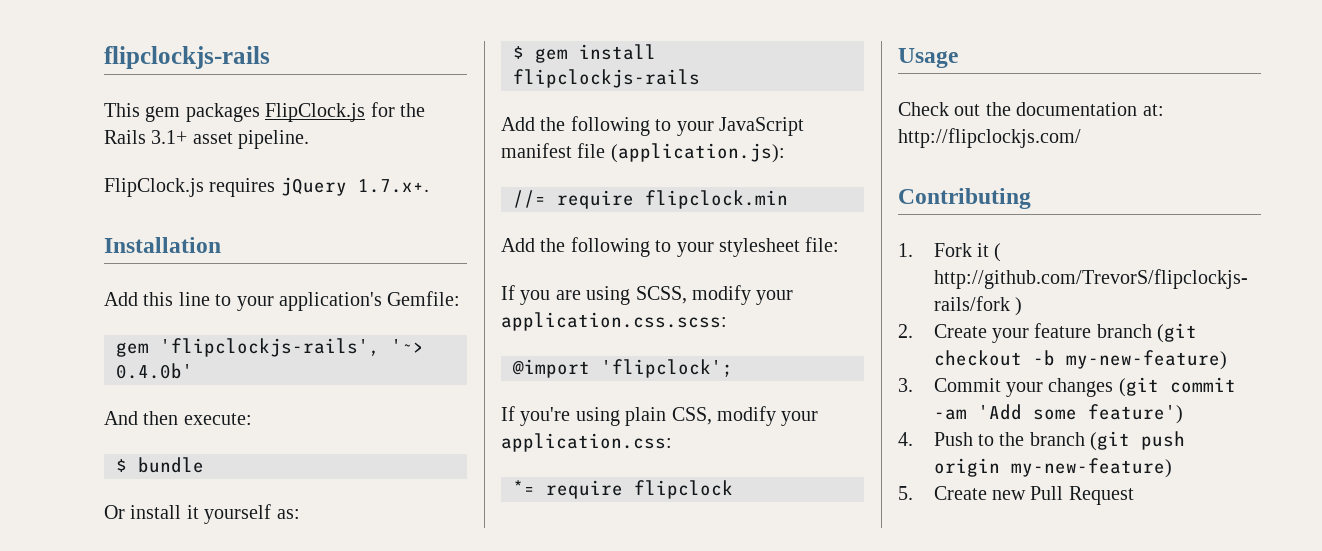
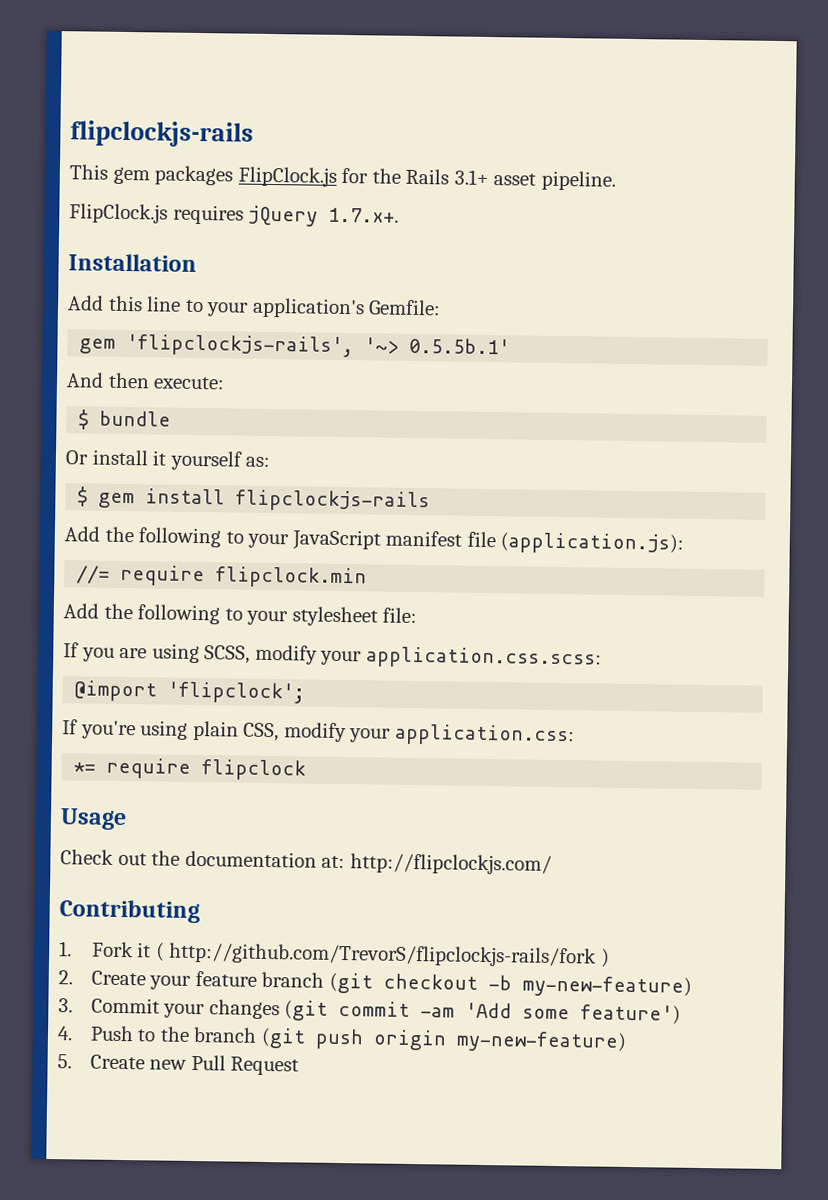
- gem 'flipclockjs-rails', '~> 0.4.0b'
+ gem 'flipclockjs-rails', '~> 0.5.5b.1'

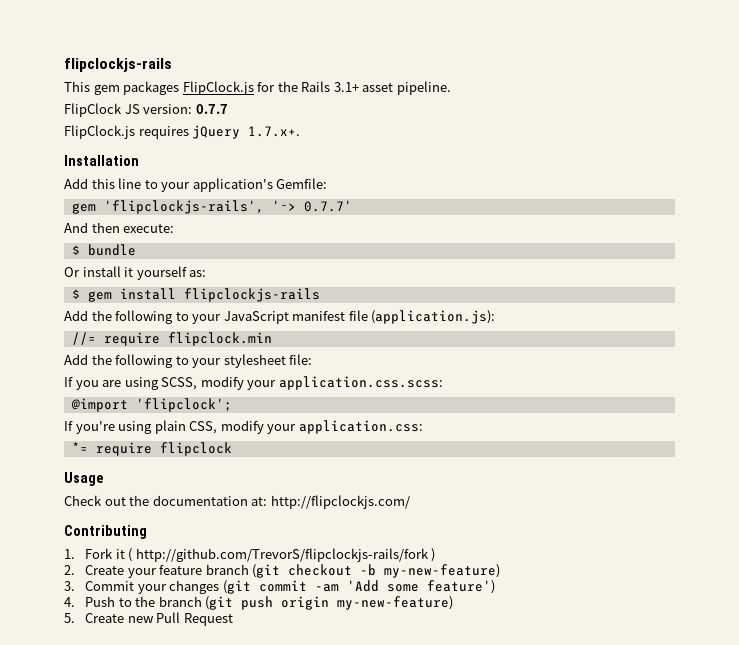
+ FlipClock JS version: 0.7.7
- gem 'flipclockjs-rails', '~> 0.5.5b.1'
+ gem 'flipclockjs-rails', '~> 0.7.7'

